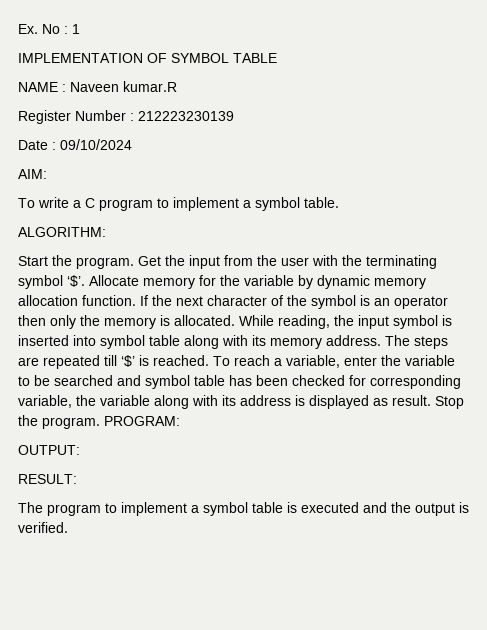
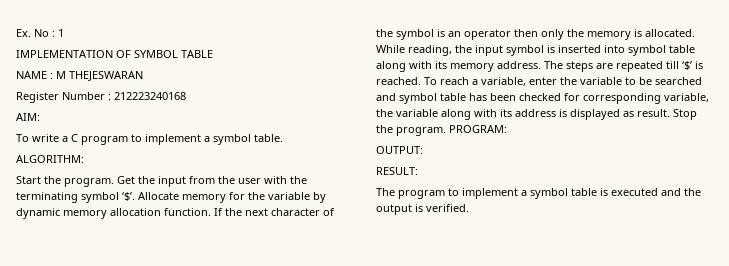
- NAME : Naveen kumar.R
+ NAME : M THEJESWARAN
- Register Number : 212223230139
- Date : 09/10/2024
+ Register Number : 212223240168

